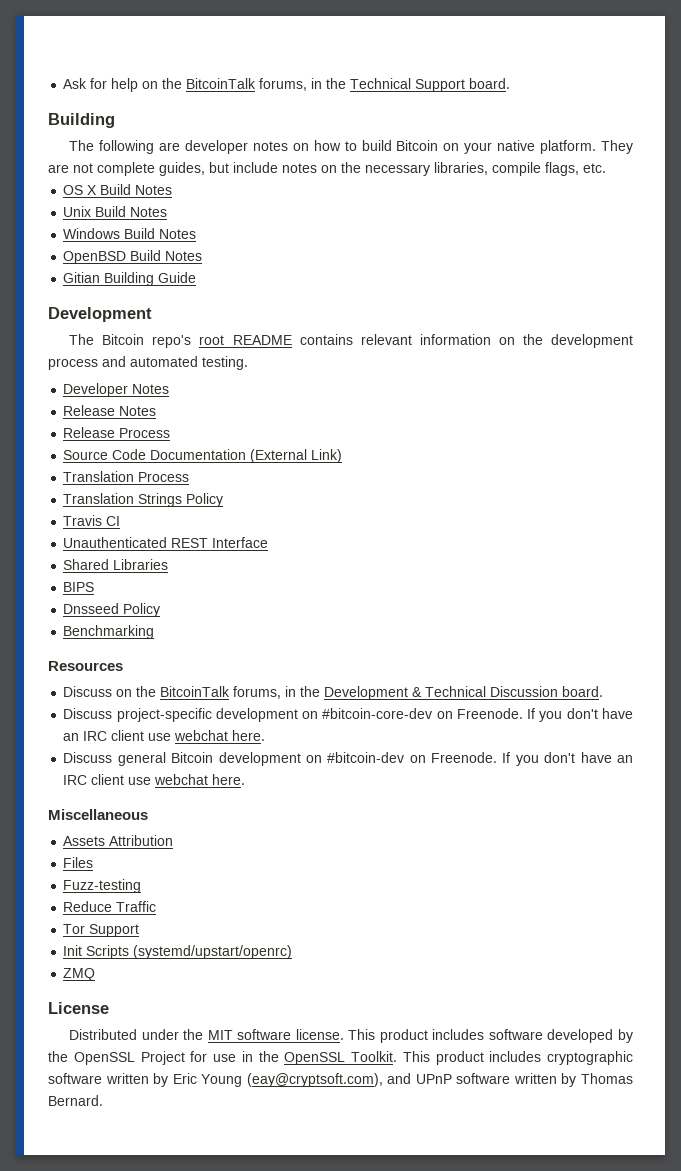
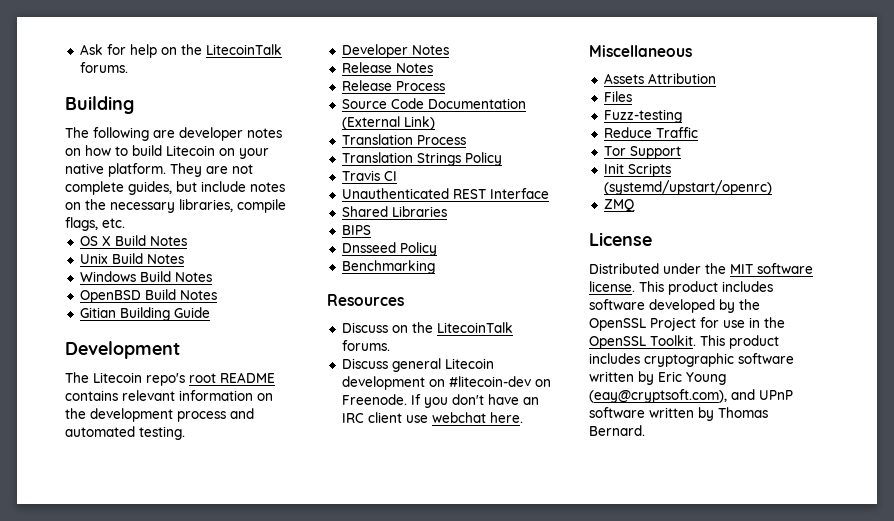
- Ask for help on the BitcoinTalk forums, in the Technical Support board.
+ Ask for help on the LitecoinTalk forums.
- The following are developer notes on how to build Bitcoin on your native platform.
+ The following are developer notes on how to build Litecoin on your native platform.
- The Bitcoin repo's root README contains relevant information on the development process and automated testing.
+ The Litecoin repo's root README contains relevant information on the development process and automated testing.
- Discuss on the BitcoinTalk forums, in the Development & Technical Discussion board.
- Discuss project-specific development on #bitcoin-core-dev on Freenode. If you don't have an IRC client use webchat here.
+ Discuss on the LitecoinTalk forums.
- Discuss general Bitcoin development on #bitcoin-dev on Freenode.
+ Discuss general Litecoin development on #litecoin-dev on Freenode.

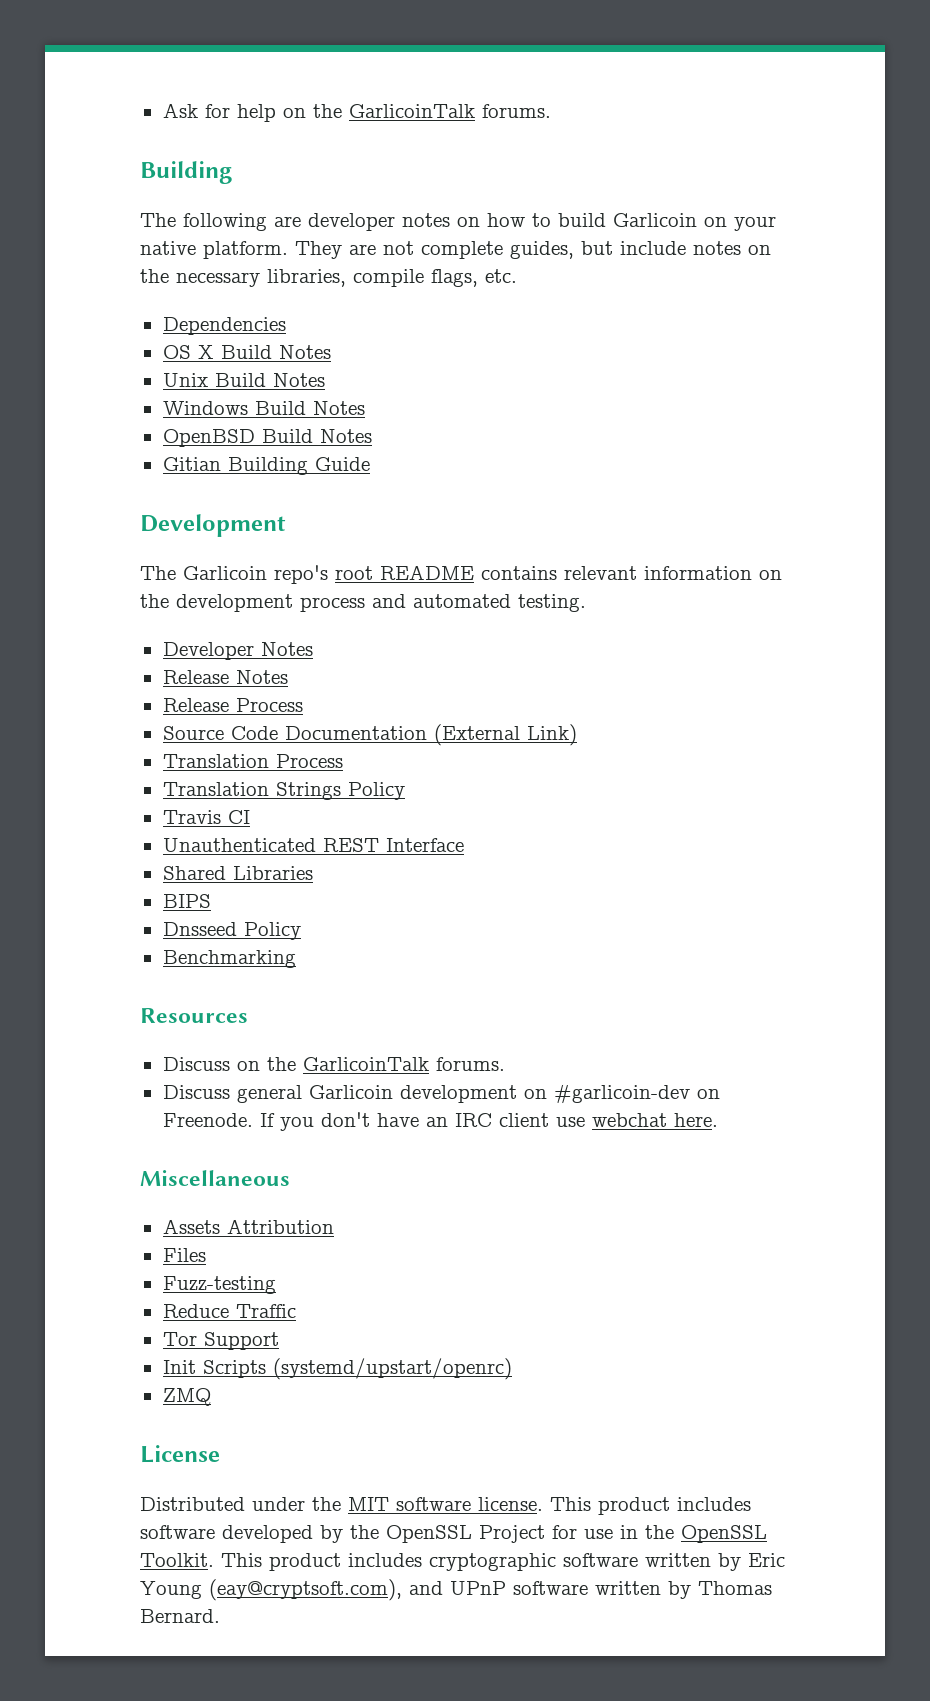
- Ask for help on the LitecoinTalk forums.
+ Ask for help on the GarlicoinTalk forums.
- The following are developer notes on how to build Litecoin on your native platform.
+ The following are developer notes on how to build Garlicoin on your native platform.
+ Dependencies
- The Litecoin repo's root README contains relevant information on the development process and automated testing.
+ The Garlicoin repo's root README contains relevant information on the development process and automated testing.
- Discuss on the LitecoinTalk forums.
+ Discuss on the GarlicoinTalk forums.
- Discuss general Litecoin development on #litecoin-dev on Freenode.
+ Discuss general Garlicoin development on #garlicoin-dev on Freenode.

